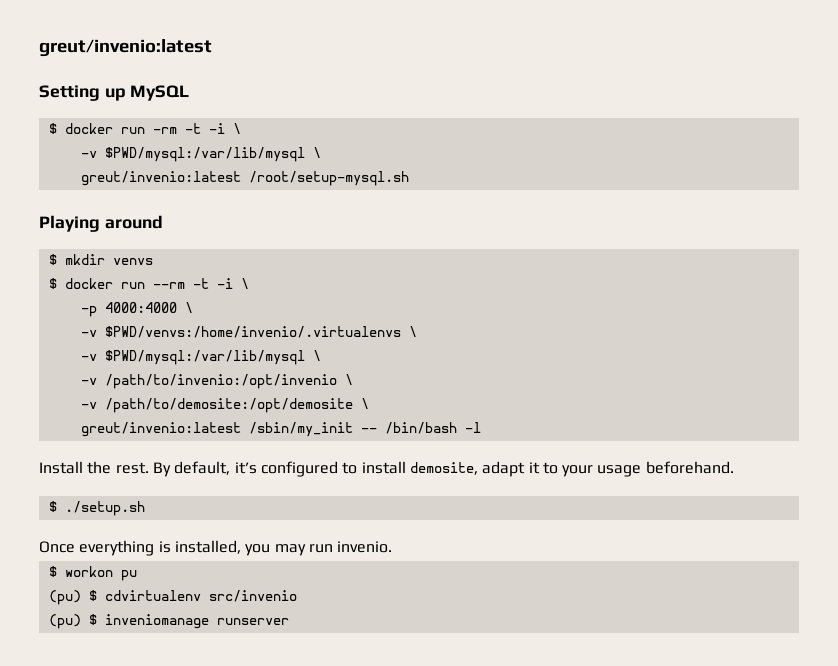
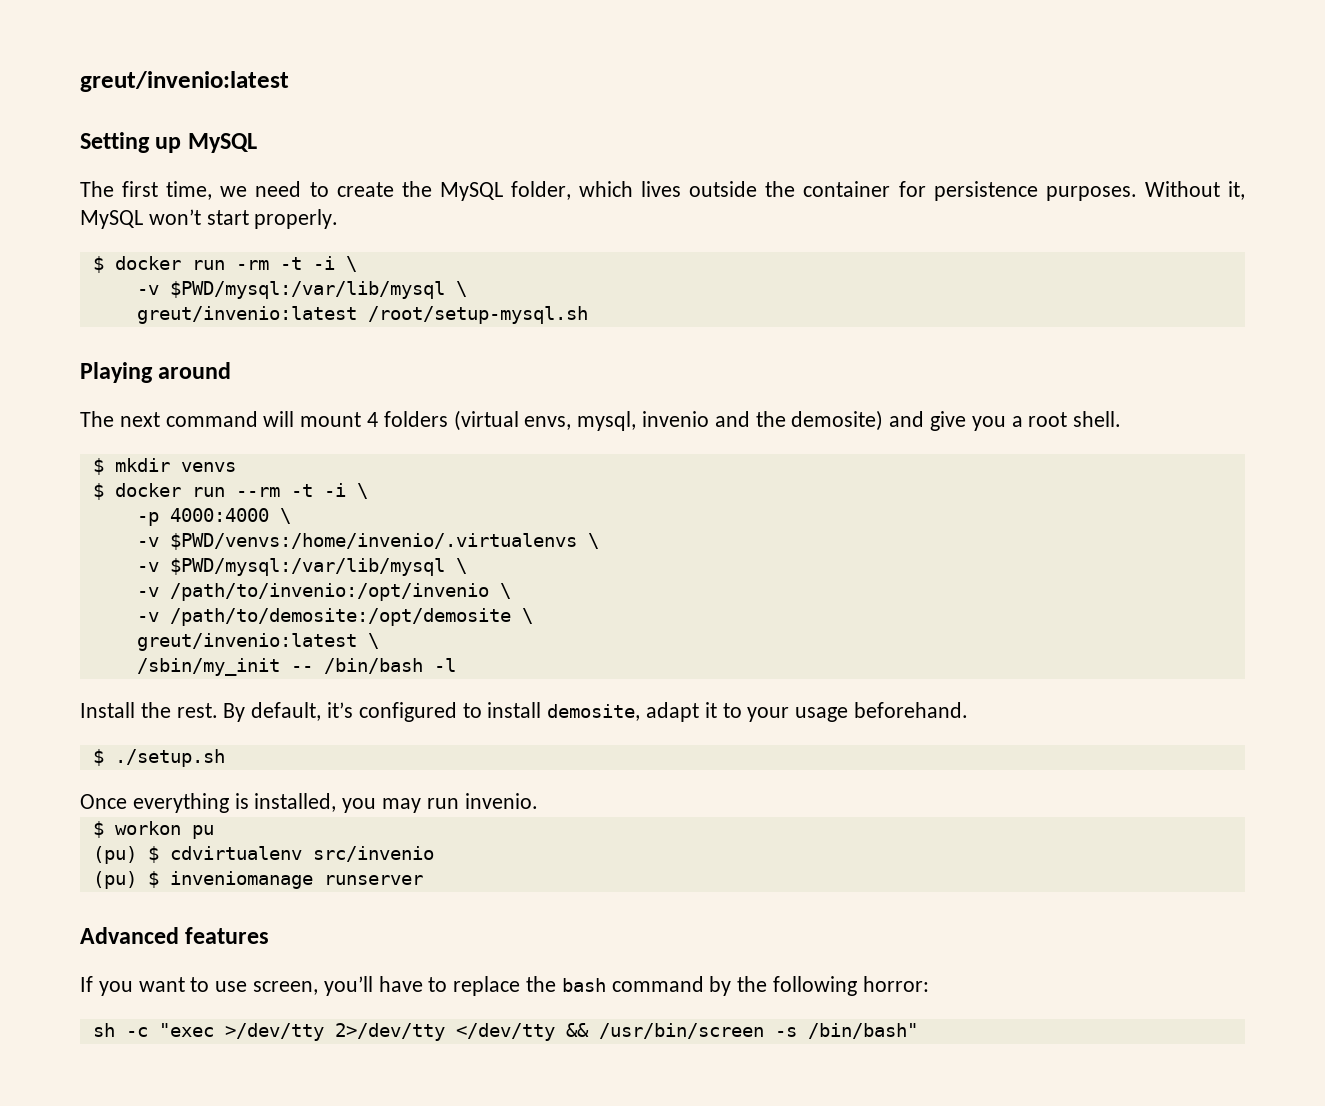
+ The first time, we need to create the MySQL folder, which lives outside the container for persistence purposes. Without it, MySQL won’t start properly.
+ The next command will mount 4 folders (virtual envs, mysql, invenio and the demosite) and give you a root shell.
- greut/invenio:latest /sbin/my_init -- /bin/bash -l
+ greut/invenio:latest \
+ /sbin/my_init -- /bin/bash -l
+ Advanced features
+ If you want to use screen, you’ll have to replace the bash command by the following horror:
+ sh -c "exec >/dev/tty 2>/dev/tty </dev/tty && /usr/bin/screen -s /bin/bash"

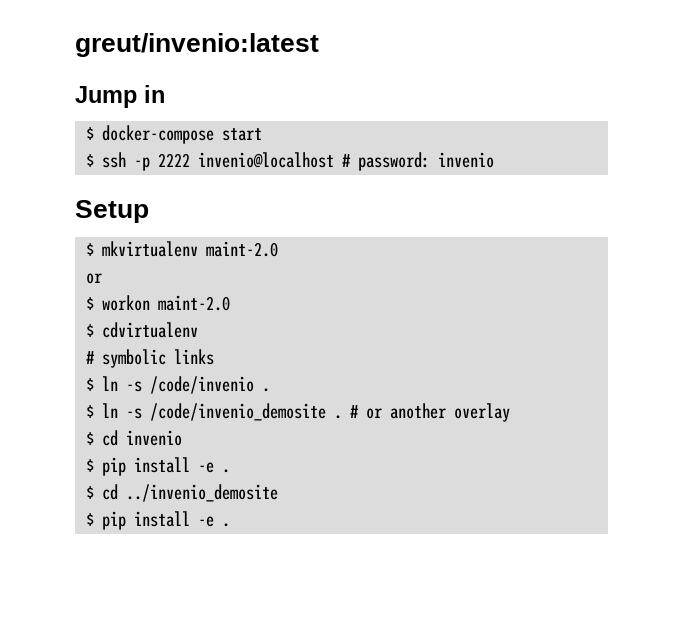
- Setting up MySQL
- The first time, we need to create the MySQL folder, which lives outside the container for persistence purposes. Without it, MySQL won’t start properly.
- $ docker run -rm -t -i \
- -v $PWD/mysql:/var/lib/mysql \
- greut/invenio:latest /root/setup-mysql.sh
- Playing around
- The next command will mount 4 folders (virtual envs, mysql, invenio and the demosite) and give you a root shell.
- $ mkdir venvs
- $ docker run --rm -t -i \
- -p 4000:4000 \
- -v $PWD/venvs:/home/invenio/.virtualenvs \
- -v $PWD/mysql:/var/lib/mysql \
- -v /path/to/invenio:/opt/invenio \
- -v /path/to/demosite:/opt/demosite \
- greut/invenio:latest \
- /sbin/my_init -- /bin/bash -l
- Install the rest. By default, it’s configured to install demosite, adapt it to your usage beforehand.
- $ ./setup.sh
- Once everything is installed, you may run invenio.
+ Jump in
+ $ docker-compose start
+ $ ssh -p 2222 invenio@localhost # password: invenio
+ Setup
+ $ mkvirtualenv maint-2.0
+ or
- $ workon pu
- (pu) $ cdvirtualenv src/invenio
- (pu) $ inveniomanage runserver
- Advanced features
- If you want to use screen, you’ll have to replace the bash command by the following horror:
- sh -c "exec >/dev/tty 2>/dev/tty </dev/tty && /usr/bin/screen -s /bin/bash"
+ $ workon maint-2.0
+ $ cdvirtualenv
+ # symbolic links
+ $ ln -s /code/invenio .
+ $ ln -s /code/invenio_demosite . # or another overlay
+ $ cd invenio
+ $ pip install -e .
+ $ cd ../invenio_demosite
+ $ pip install -e .

